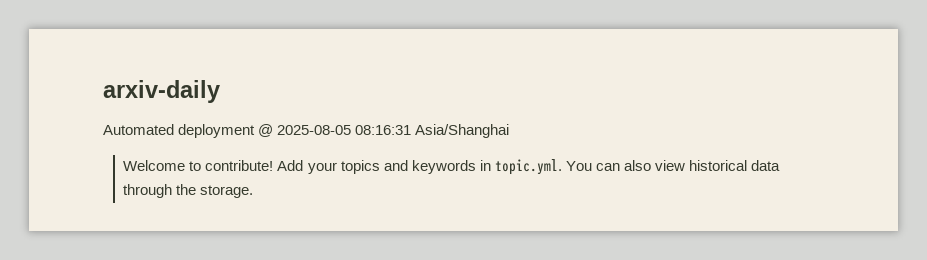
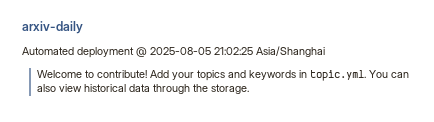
- Automated deployment @ 2025-08-05 08:16:31 Asia/Shanghai
+ Automated deployment @ 2025-08-05 21:02:25 Asia/Shanghai

